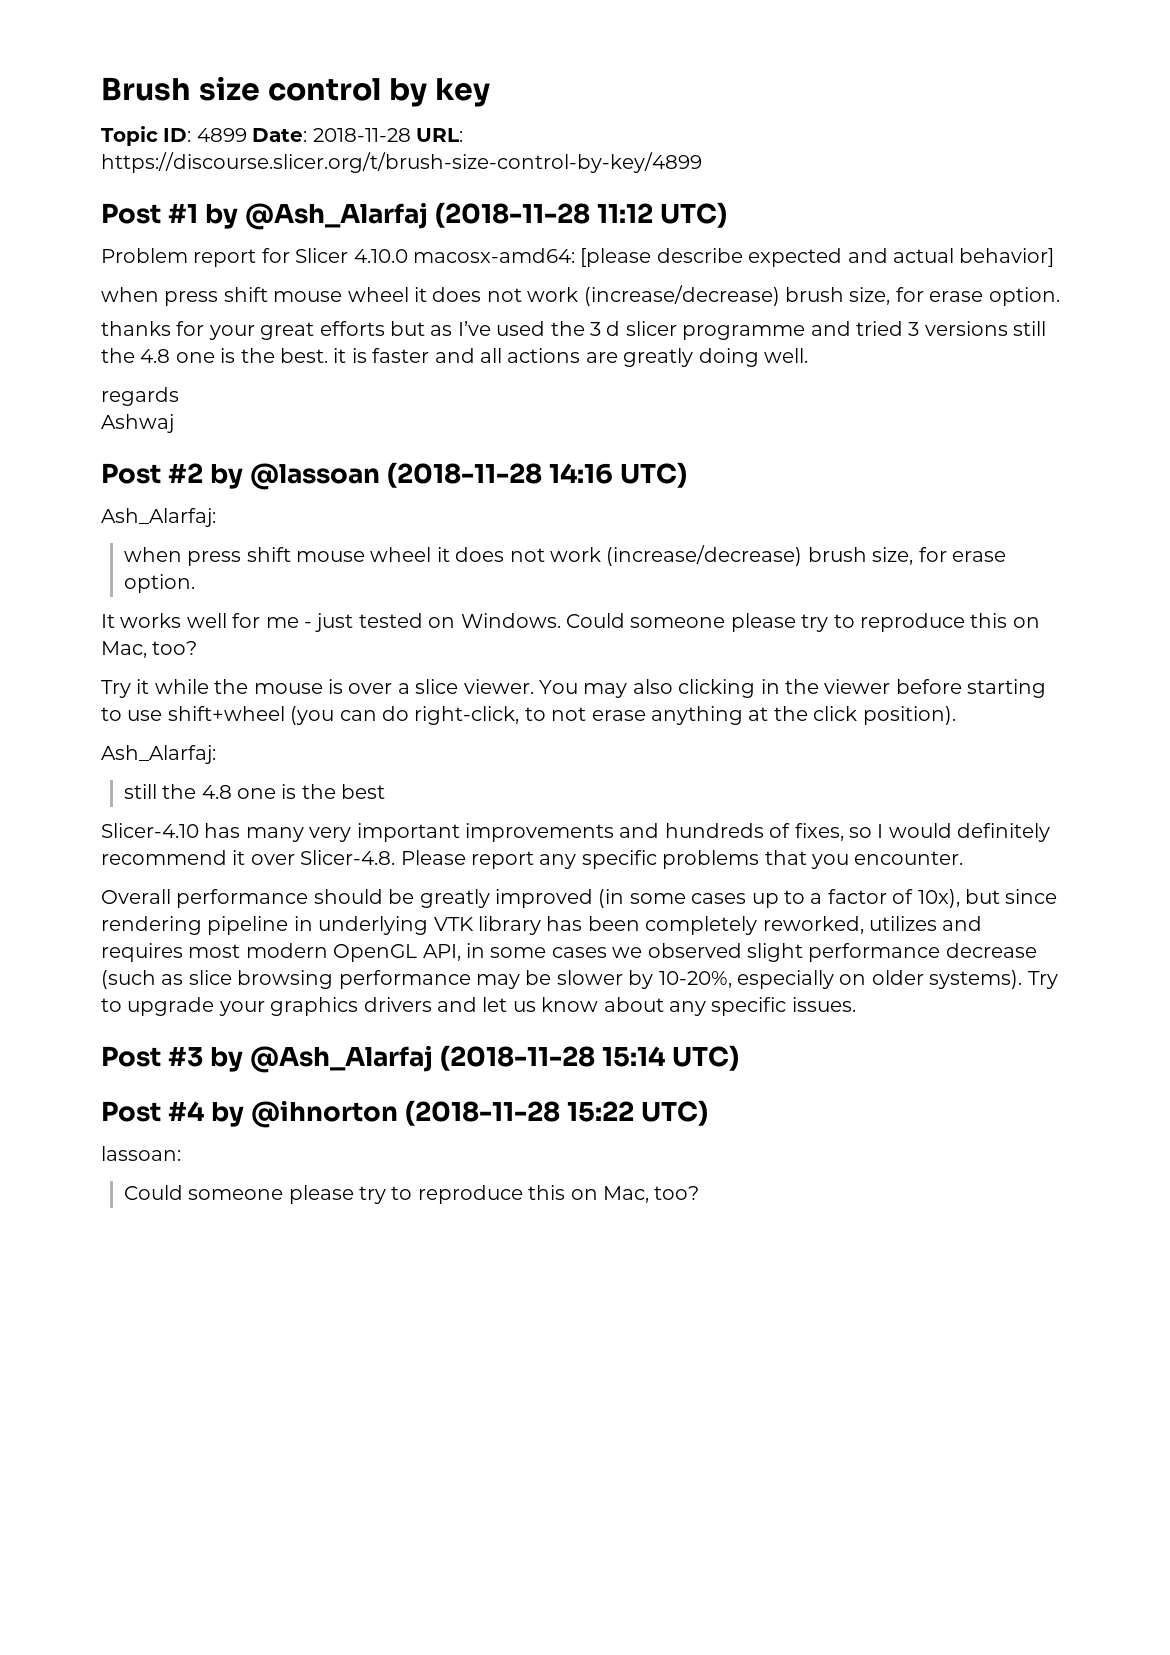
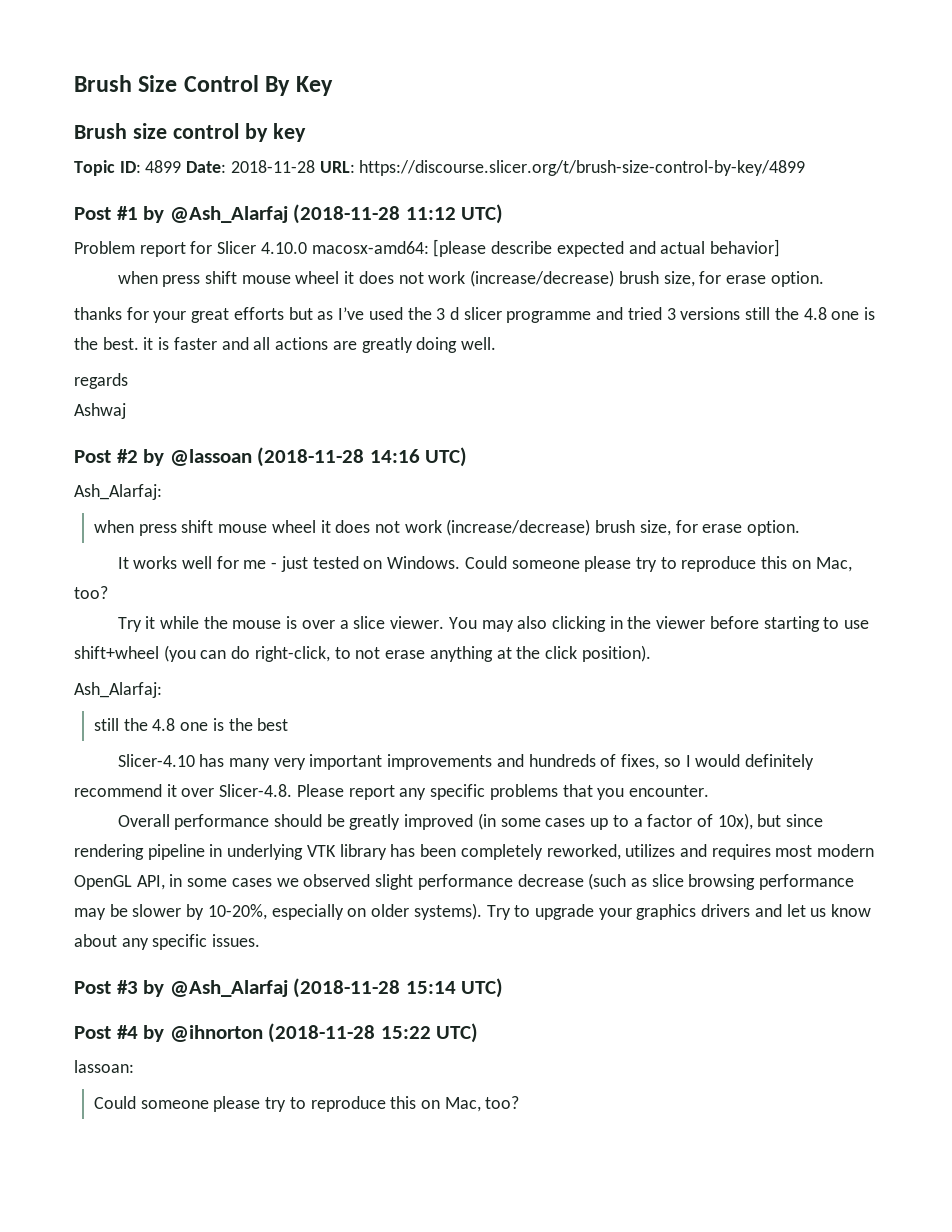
+ Brush Size Control By Key

